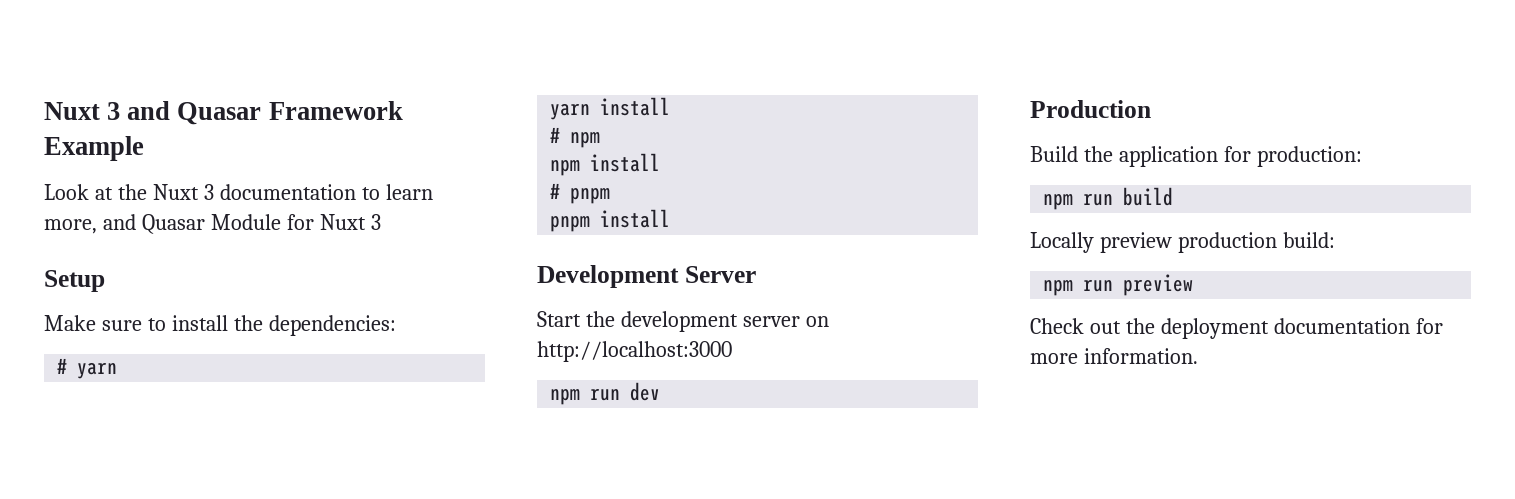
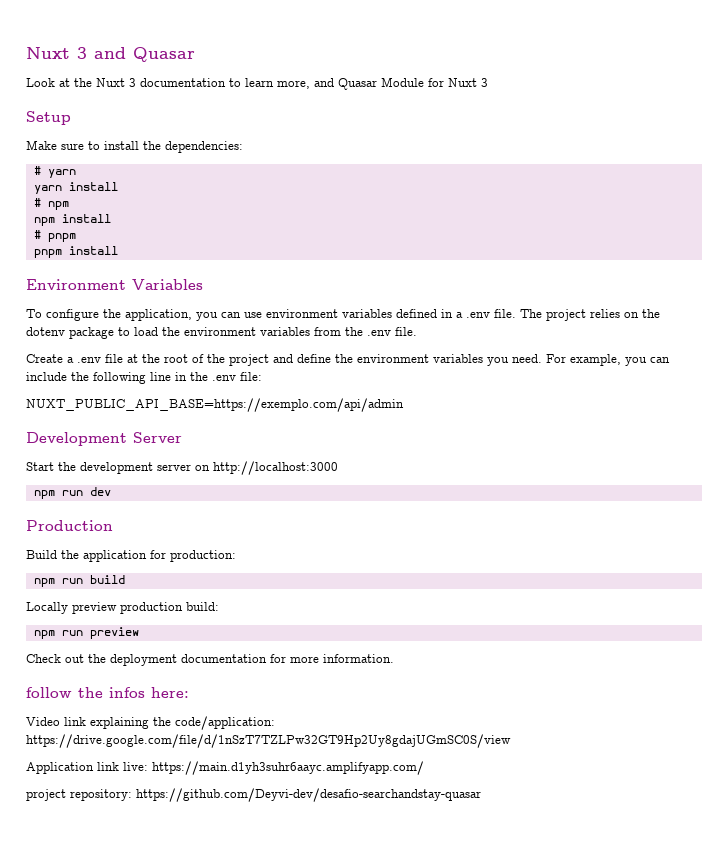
- Nuxt 3 and Quasar Framework Example
+ Nuxt 3 and Quasar
+ Environment Variables
+ To configure the application, you can use environment variables defined in a .env file. The project relies on the dotenv package to load the environment variables from the .env file.
+ Create a .env file at the root of the project and define the environment variables you need. For example, you can include the following line in the .env file:
+ NUXT_PUBLIC_API_BASE=https://exemplo.com/api/admin
+ follow the infos here:
+ Video link explaining the code/application: https://drive.google.com/file/d/1nSzT7TZLPw32GT9Hp2Uy8gdajUGmSC0S/view
+ Application link live: https://main.d1yh3suhr6aayc.amplifyapp.com/
+ project repository: https://github.com/Deyvi-dev/desafio-searchandstay-quasar

